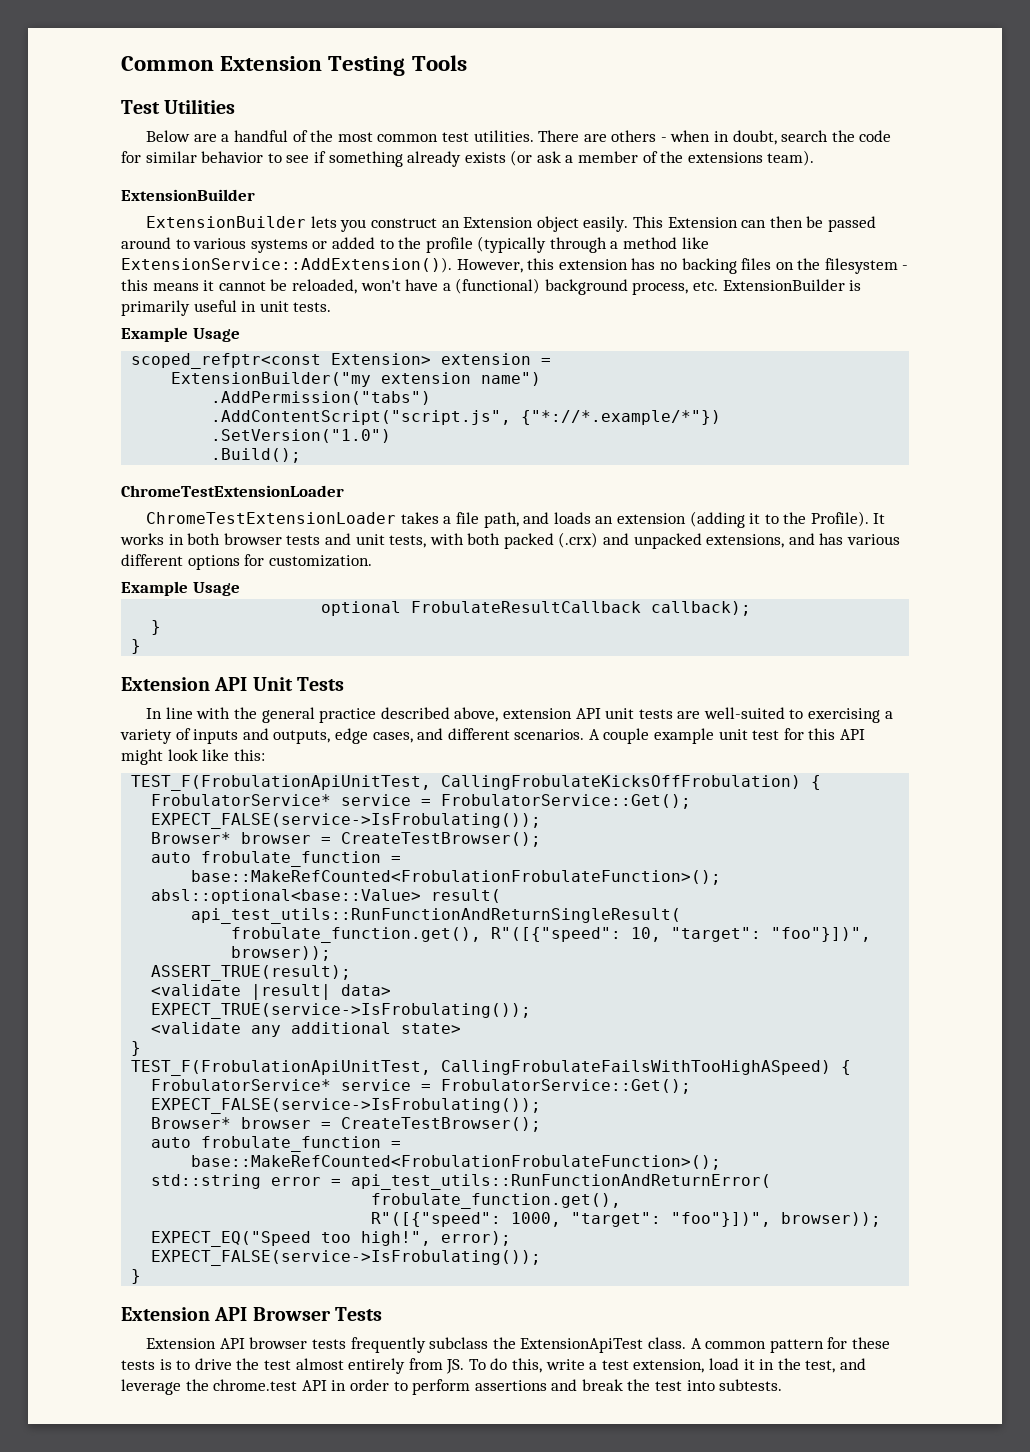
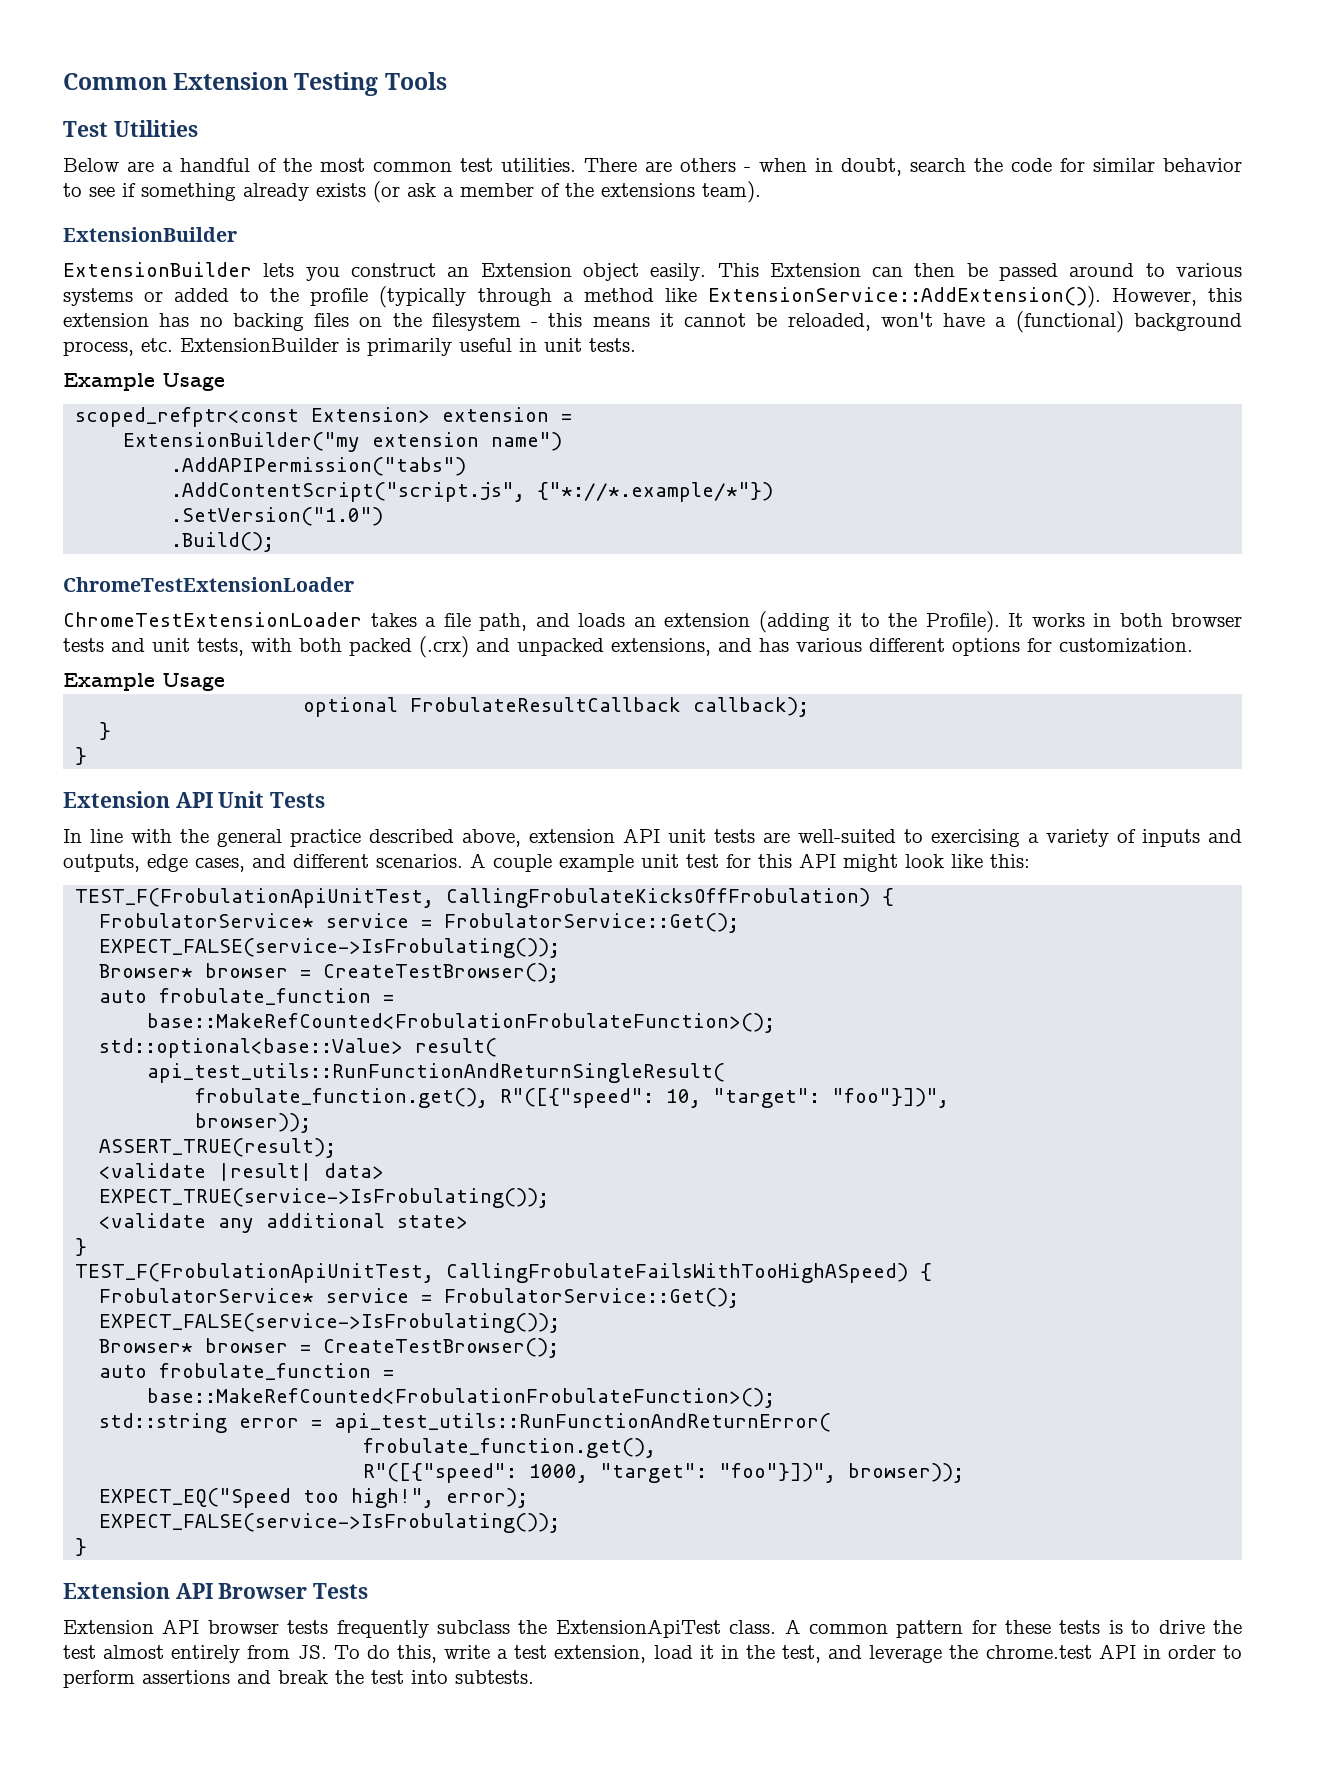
- .AddPermission("tabs")
+ .AddAPIPermission("tabs")
- absl::optional<base::Value> result(
+ std::optional<base::Value> result(

